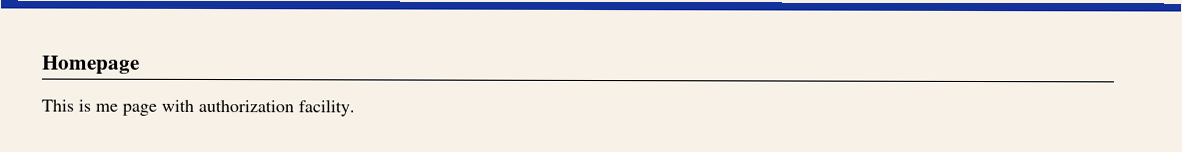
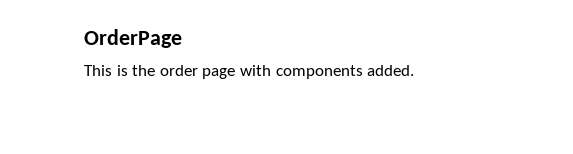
- Homepage
+ OrderPage
- This is me page with authorization facility.
+ This is the order page with components added.

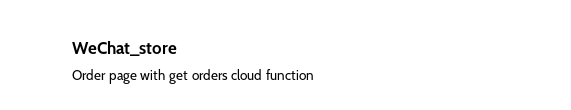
- OrderPage
- This is the order page with components added.
+ WeChat_store
+ Order page with get orders cloud function

